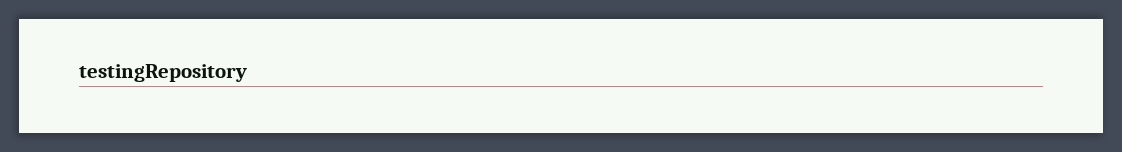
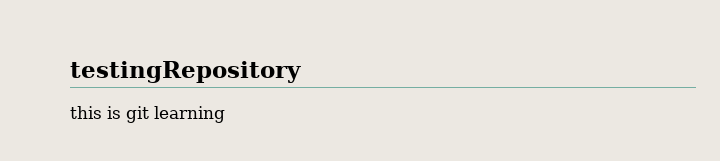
+ this is git learning

